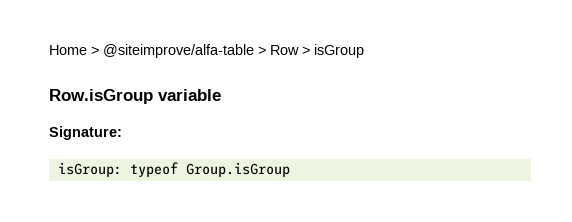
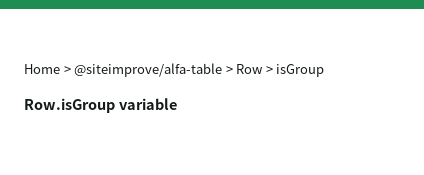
- Signature:
- isGroup: typeof Group.isGroup

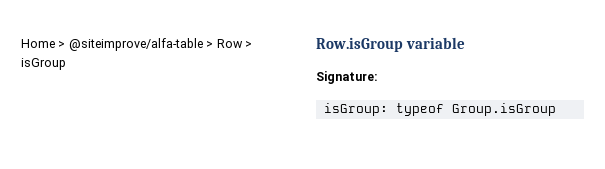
+ Signature:
+ isGroup: typeof Group.isGroup

